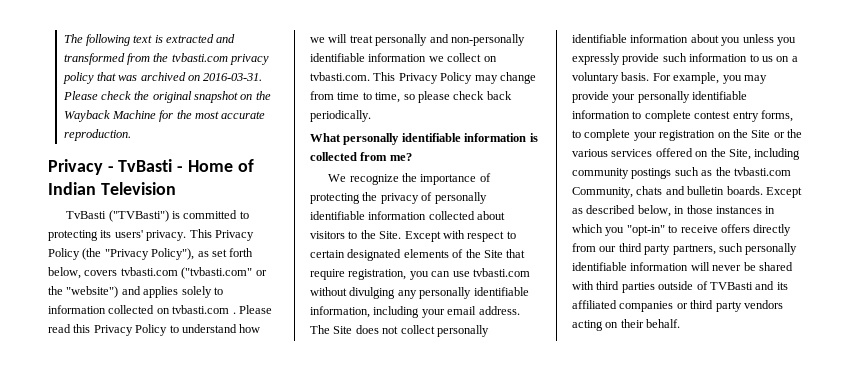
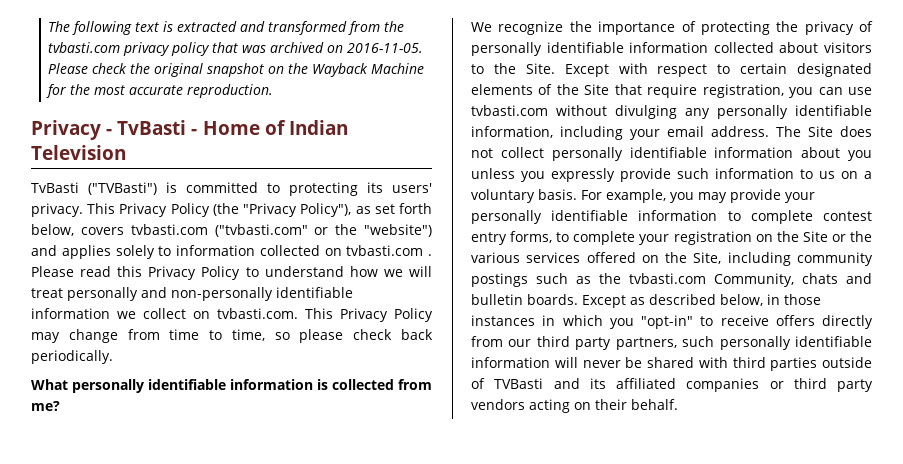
- The following text is extracted and transformed from the tvbasti.com privacy policy that was archived on 2016-03-31.
+ The following text is extracted and transformed from the tvbasti.com privacy policy that was archived on 2016-11-05.

